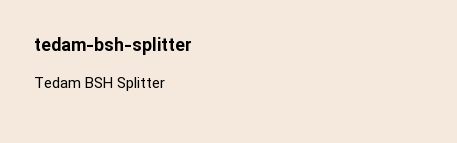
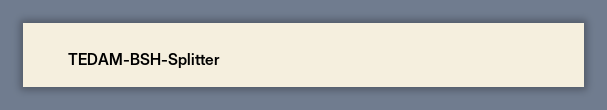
- tedam-bsh-splitter
- Tedam BSH Splitter
+ TEDAM-BSH-Splitter

